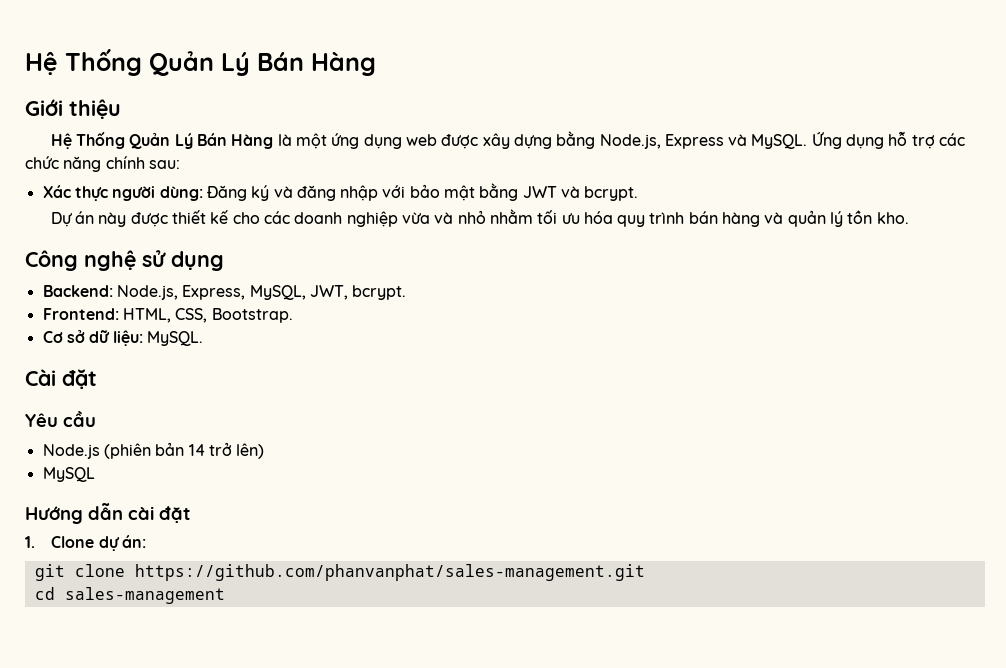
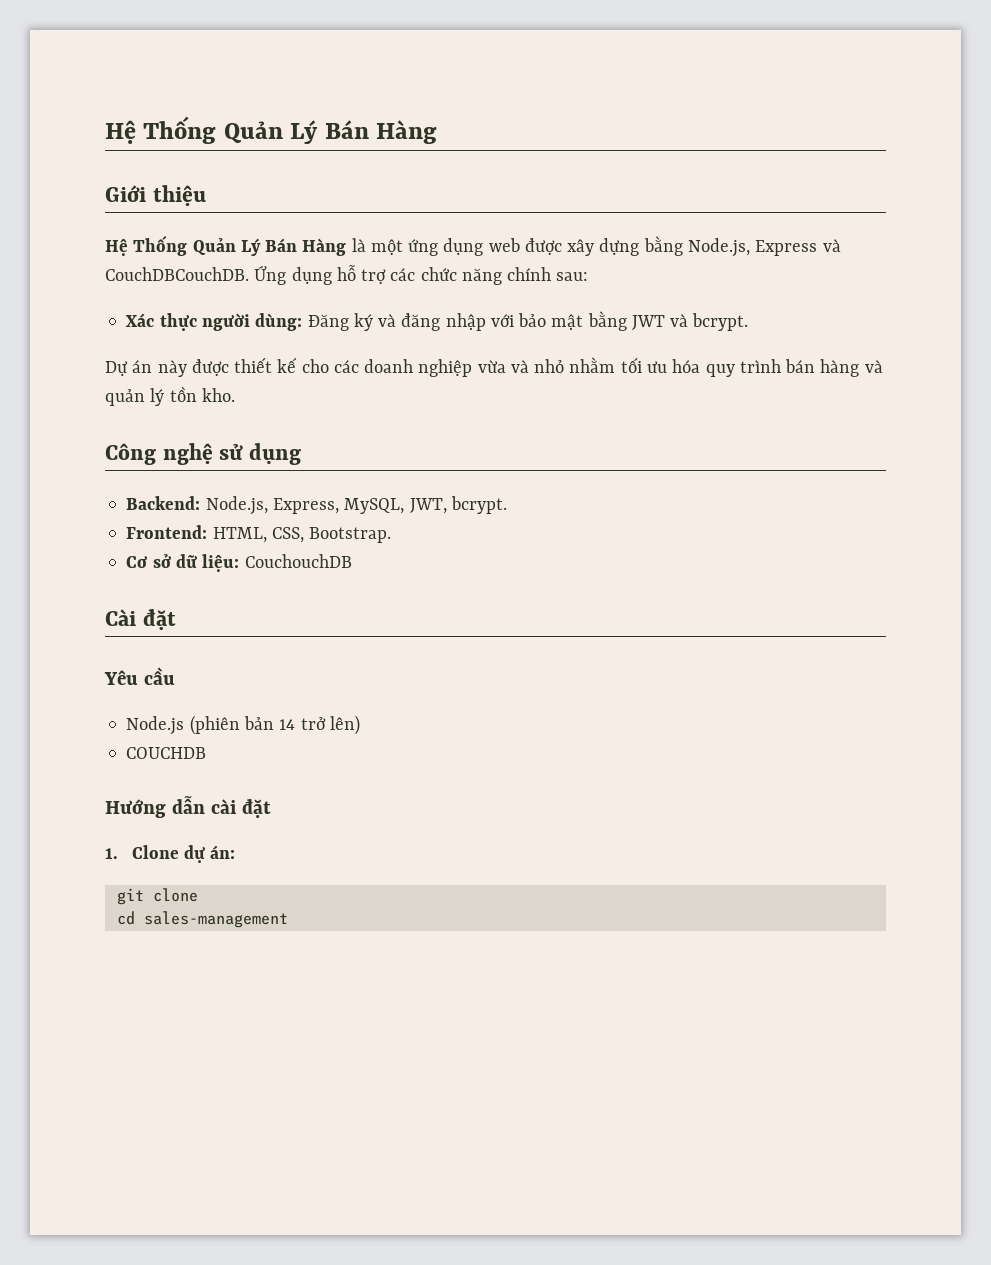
- Hệ Thống Quản Lý Bán Hàng là một ứng dụng web được xây dựng bằng Node.js, Express và MySQL.
+ Hệ Thống Quản Lý Bán Hàng là một ứng dụng web được xây dựng bằng Node.js, Express và CouchDBCouchDB.
- Cơ sở dữ liệu: MySQL.
+ Cơ sở dữ liệu: CouchouchDB
- MySQL
+ COUCHDB
- git clone https://github.com/phanvanphat/sales-management.git
+ git clone

